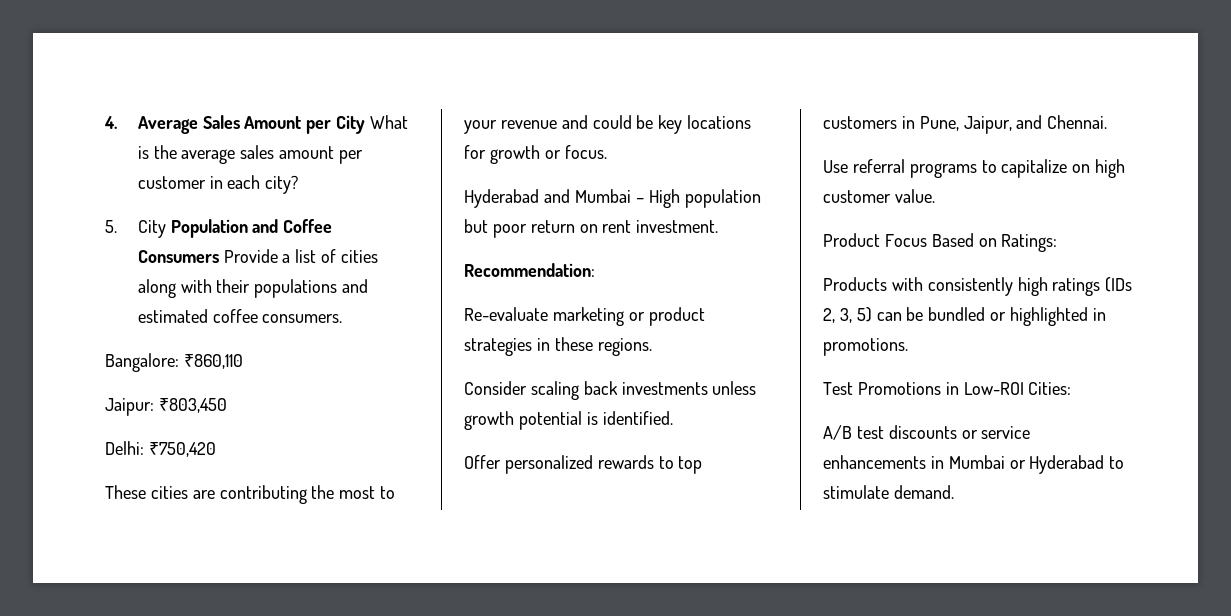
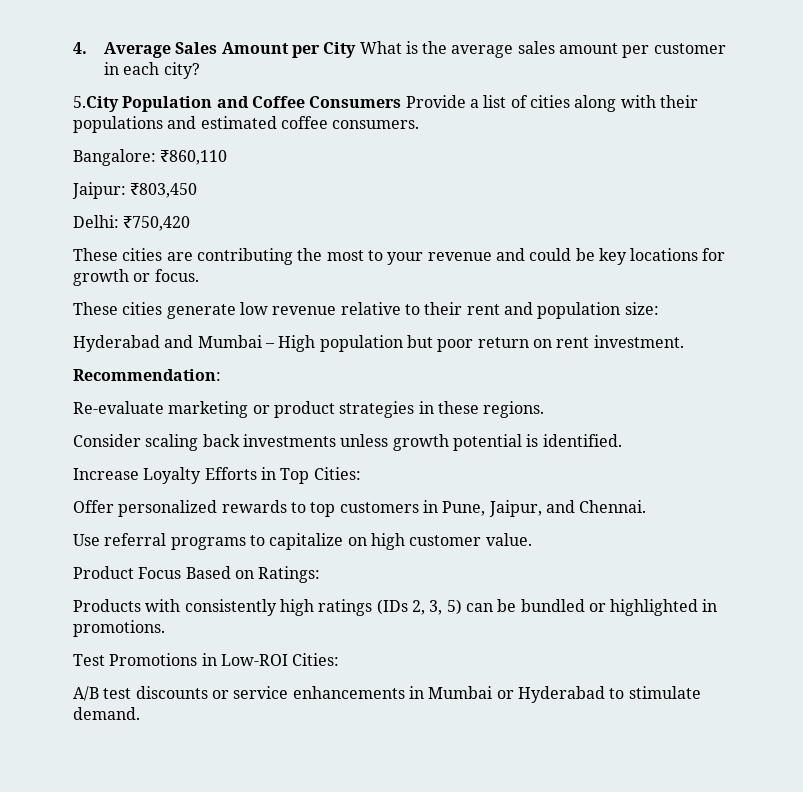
- 5. City Population and Coffee Consumers Provide a list of cities along with their populations and estimated coffee consumers.
+ 5.City Population and Coffee Consumers Provide a list of cities along with their populations and estimated coffee consumers.
+ These cities generate low revenue relative to their rent and population size:
+ Increase Loyalty Efforts in Top Cities:

